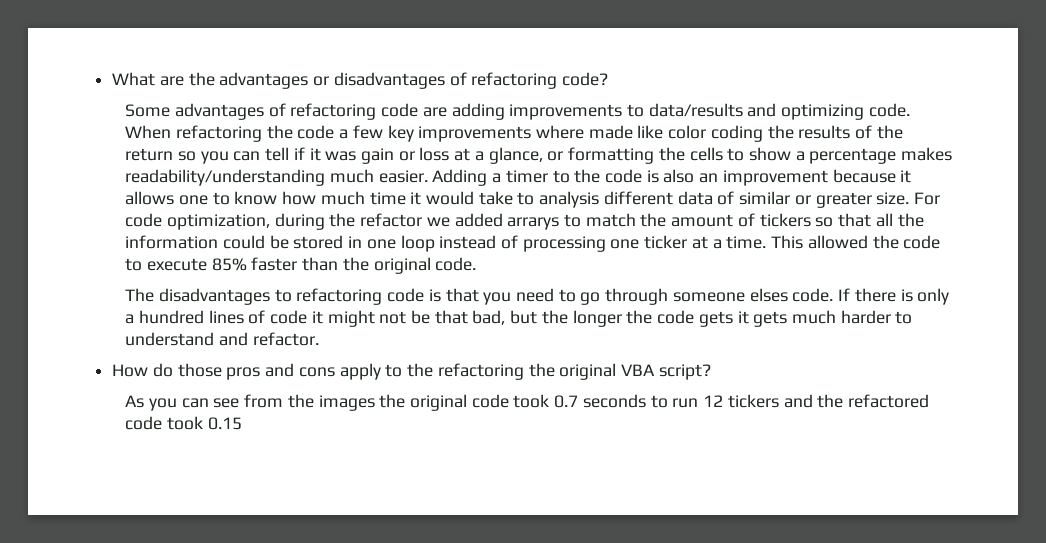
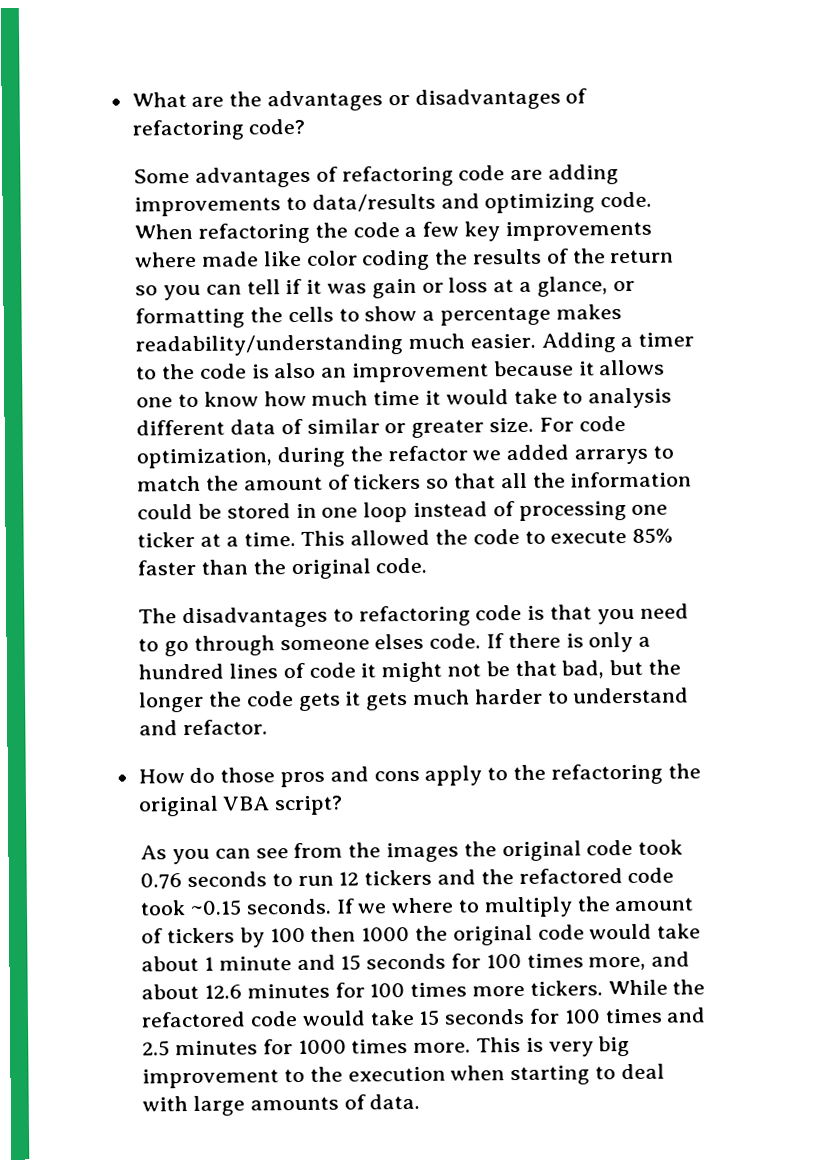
- As you can see from the images the original code took 0.7 seconds to run 12 tickers and the refactored code took 0.15
+ As you can see from the images the original code took 0.76 seconds to run 12 tickers and the refactored code took ~0.15 seconds. If we where to multiply the amount of tickers by 100 then 1000 the original code would take about 1 minute and 15 seconds for 100 times more, and about 12.6 minutes for 100 times more tickers. While the refactored code would take 15 seconds for 100 times and 2.5 minutes for 1000 times more. This is very big improvement to the execution when starting to deal with large amounts of data.

